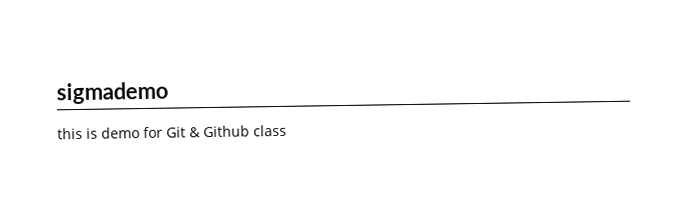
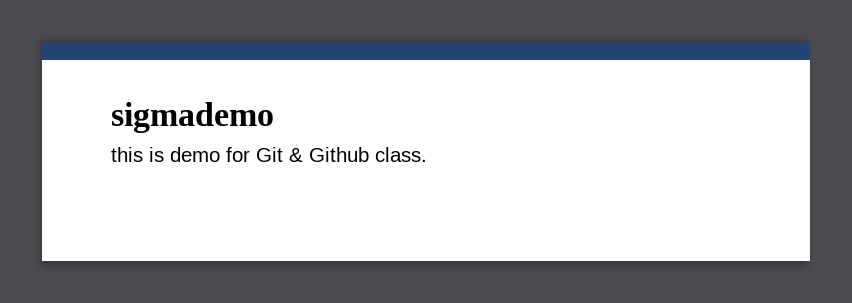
- this is demo for Git & Github class
+ this is demo for Git & Github class.

